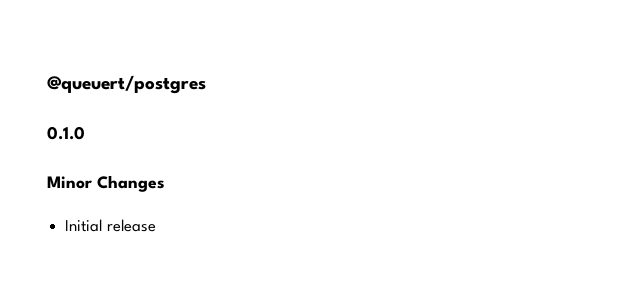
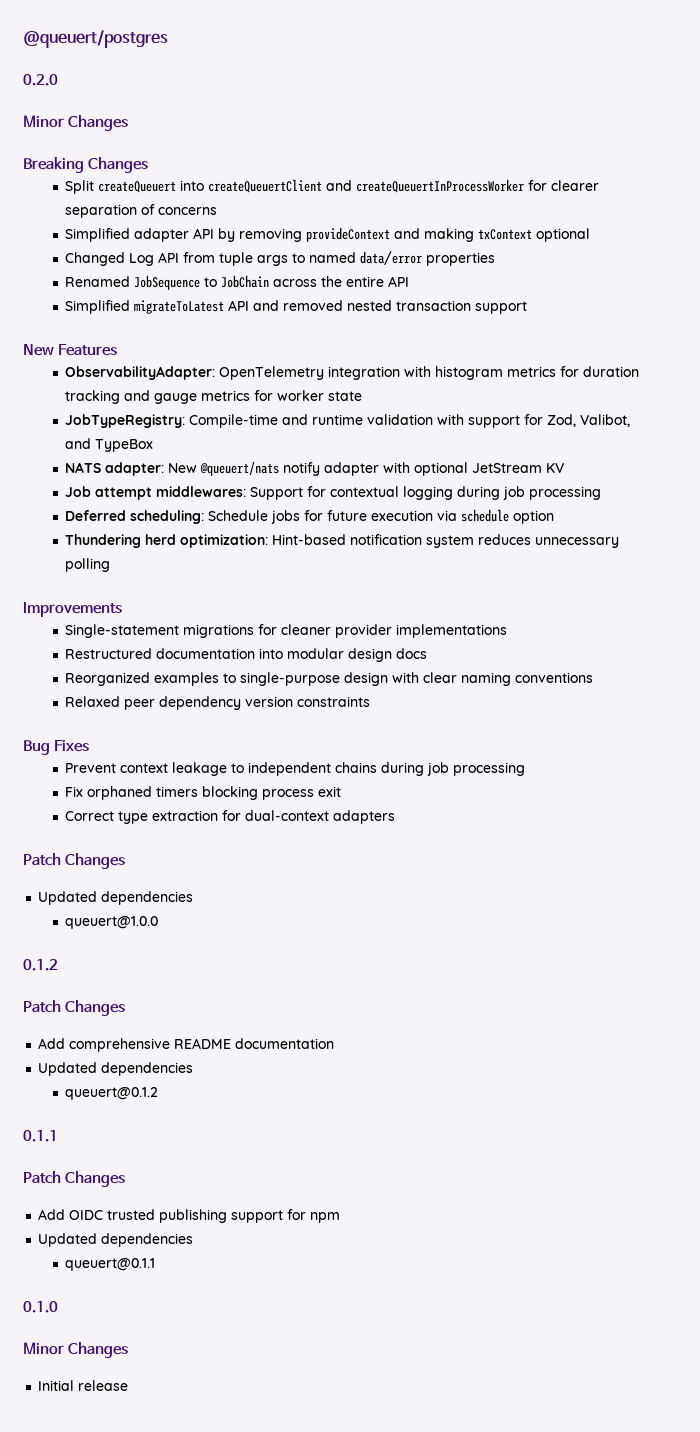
+ 0.2.0
+ Minor Changes
+ Breaking Changes
+ Split createQueuert into createQueuertClient and createQueuertInProcessWorker for clearer separation of concerns
+ Simplified adapter API by removing provideContext and making txContext optional
+ Changed Log API from tuple args to named data/error properties
+ Renamed JobSequence to JobChain across the entire API
+ Simplified migrateToLatest API and removed nested transaction support
+ New Features
+ ObservabilityAdapter: OpenTelemetry integration with histogram metrics for duration tracking and gauge metrics for worker state
+ JobTypeRegistry: Compile-time and runtime validation with support for Zod, Valibot, and TypeBox
+ NATS adapter: New @queuert/nats notify adapter with optional JetStream KV
+ Job attempt middlewares: Support for contextual logging during job processing
+ Deferred scheduling: Schedule jobs for future execution via schedule option
+ Thundering herd optimization: Hint-based notification system reduces unnecessary polling
+ Improvements
+ Single-statement migrations for cleaner provider implementations
+ Restructured documentation into modular design docs
+ Reorganized examples to single-purpose design with clear naming conventions
+ Relaxed peer dependency version constraints
+ Bug Fixes
+ Prevent context leakage to independent chains during job processing
+ Fix orphaned timers blocking process exit
+ Correct type extraction for dual-context adapters
+ Patch Changes
+ Updated dependencies
+ queuert@1.0.0
+ 0.1.2
+ Patch Changes
+ Add comprehensive README documentation
+ Updated dependencies
+ queuert@0.1.2
+ 0.1.1
+ Patch Changes
+ Add OIDC trusted publishing support for npm
+ Updated dependencies
+ queuert@0.1.1

